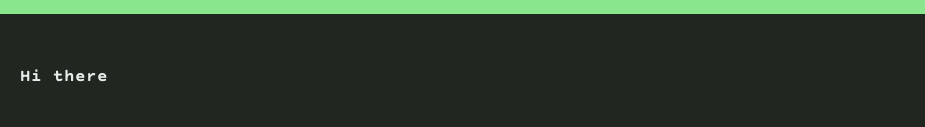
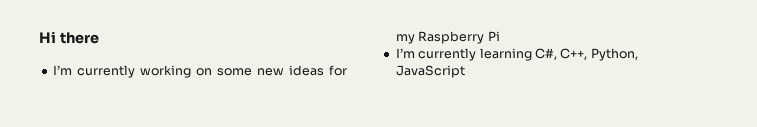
+ I’m currently working on some new ideas for my Raspberry Pi
+ I’m currently learning C#, C++, Python, JavaScript

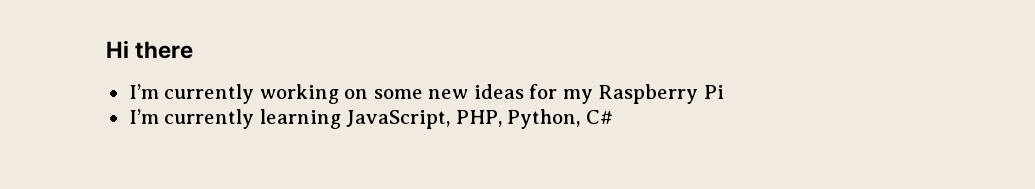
- I’m currently learning C#, C++, Python, JavaScript
+ I’m currently learning JavaScript, PHP, Python, C#

